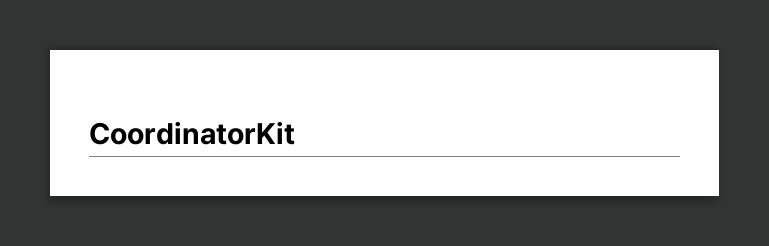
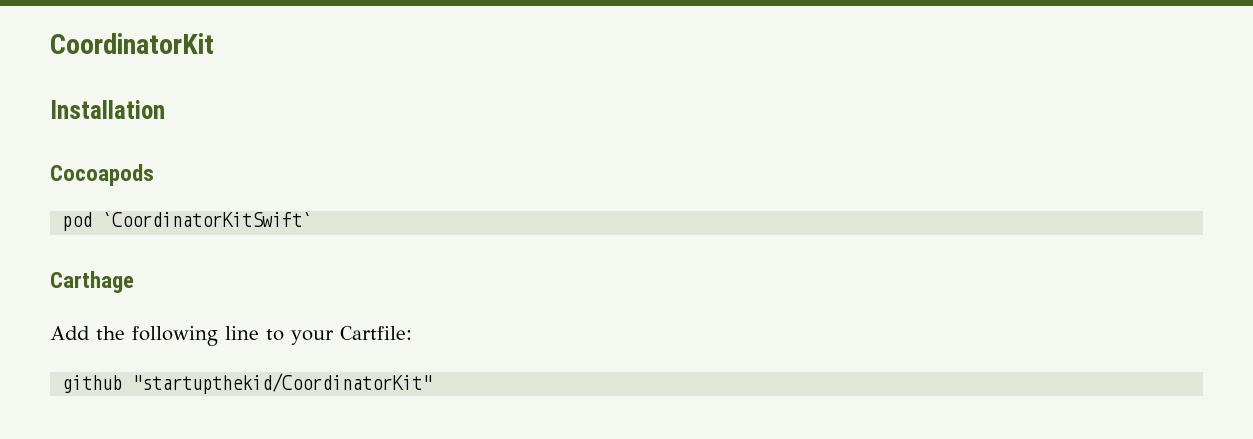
+ Installation
+ Cocoapods
+ pod `CoordinatorKitSwift`
+ Carthage
+ Add the following line to your Cartfile:
+ github "startupthekid/CoordinatorKit"

